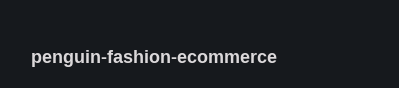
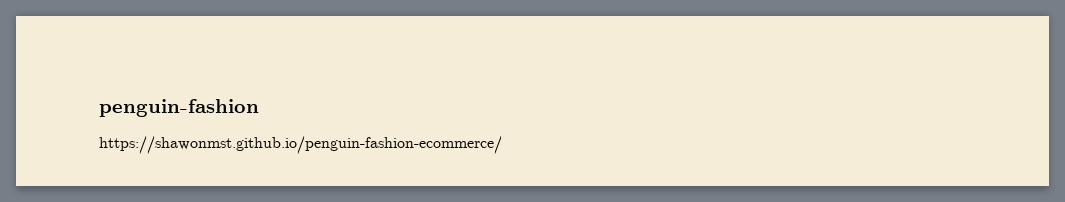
- penguin-fashion-ecommerce
+ penguin-fashion
+ https://shawonmst.github.io/penguin-fashion-ecommerce/

